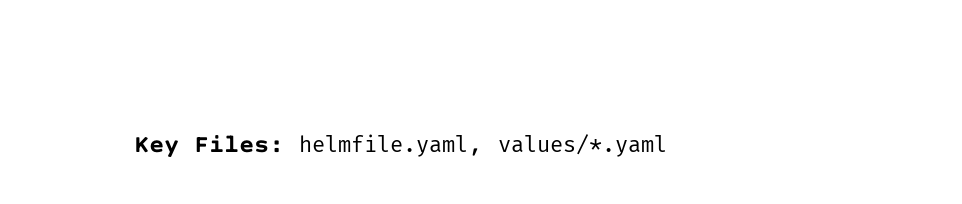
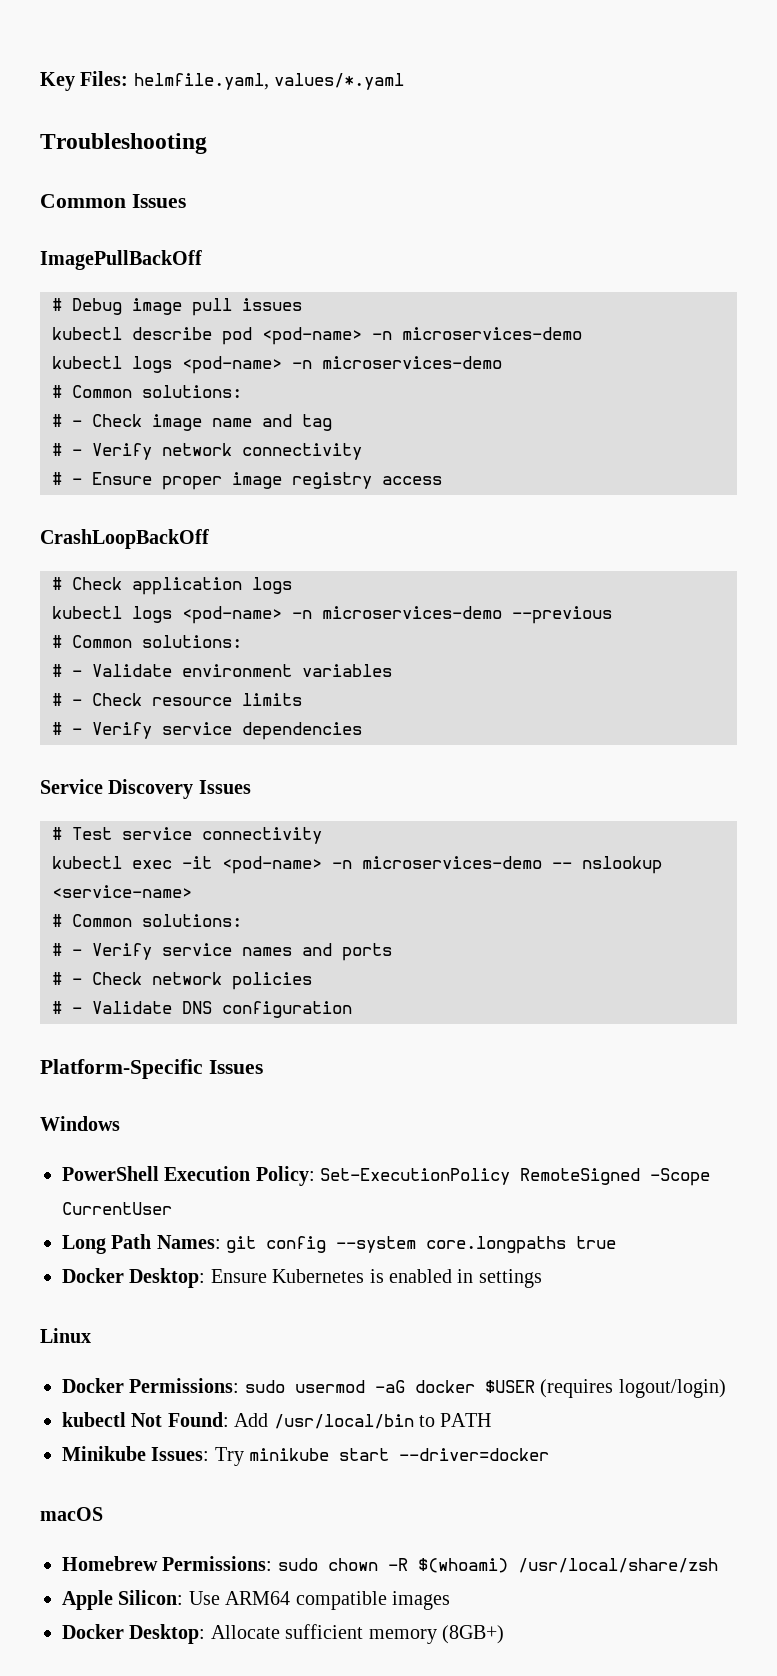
+ Troubleshooting
+ Common Issues
+ ImagePullBackOff
+ # Debug image pull issues
+ kubectl describe pod <pod-name> -n microservices-demo
+ kubectl logs <pod-name> -n microservices-demo
+ # Common solutions:
+ # - Check image name and tag
+ # - Verify network connectivity
+ # - Ensure proper image registry access
+ CrashLoopBackOff
+ # Check application logs
+ kubectl logs <pod-name> -n microservices-demo --previous
+ # Common solutions:
+ # - Validate environment variables
+ # - Check resource limits
+ # - Verify service dependencies
+ Service Discovery Issues
+ # Test service connectivity
+ kubectl exec -it <pod-name> -n microservices-demo -- nslookup <service-name>
+ # Common solutions:
+ # - Verify service names and ports
+ # - Check network policies
+ # - Validate DNS configuration
+ Platform-Specific Issues
+ Windows
+ PowerShell Execution Policy: Set-ExecutionPolicy RemoteSigned -Scope CurrentUser
+ Long Path Names: git config --system core.longpaths true
+ Docker Desktop: Ensure Kubernetes is enabled in settings
+ Linux
+ Docker Permissions: sudo usermod -aG docker $USER (requires logout/login)
+ kubectl Not Found: Add /usr/local/bin to PATH
+ Minikube Issues: Try minikube start --driver=docker
+ macOS
+ Homebrew Permissions: sudo chown -R $(whoami) /usr/local/share/zsh
+ Apple Silicon: Use ARM64 compatible images
+ Docker Desktop: Allocate sufficient memory (8GB+)

